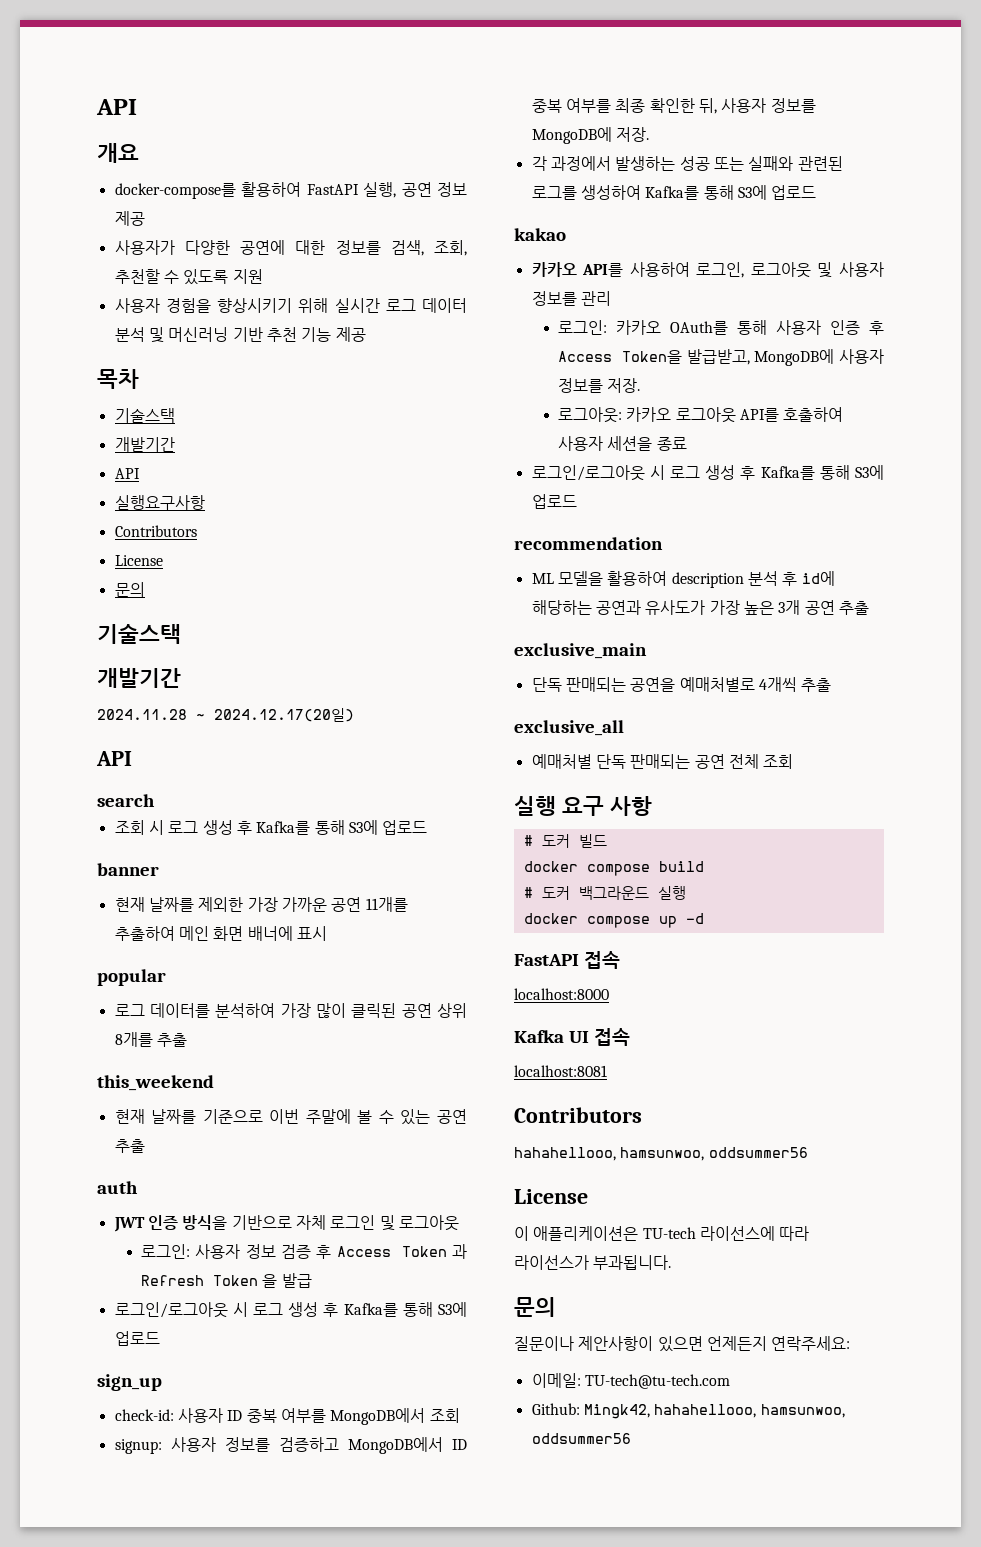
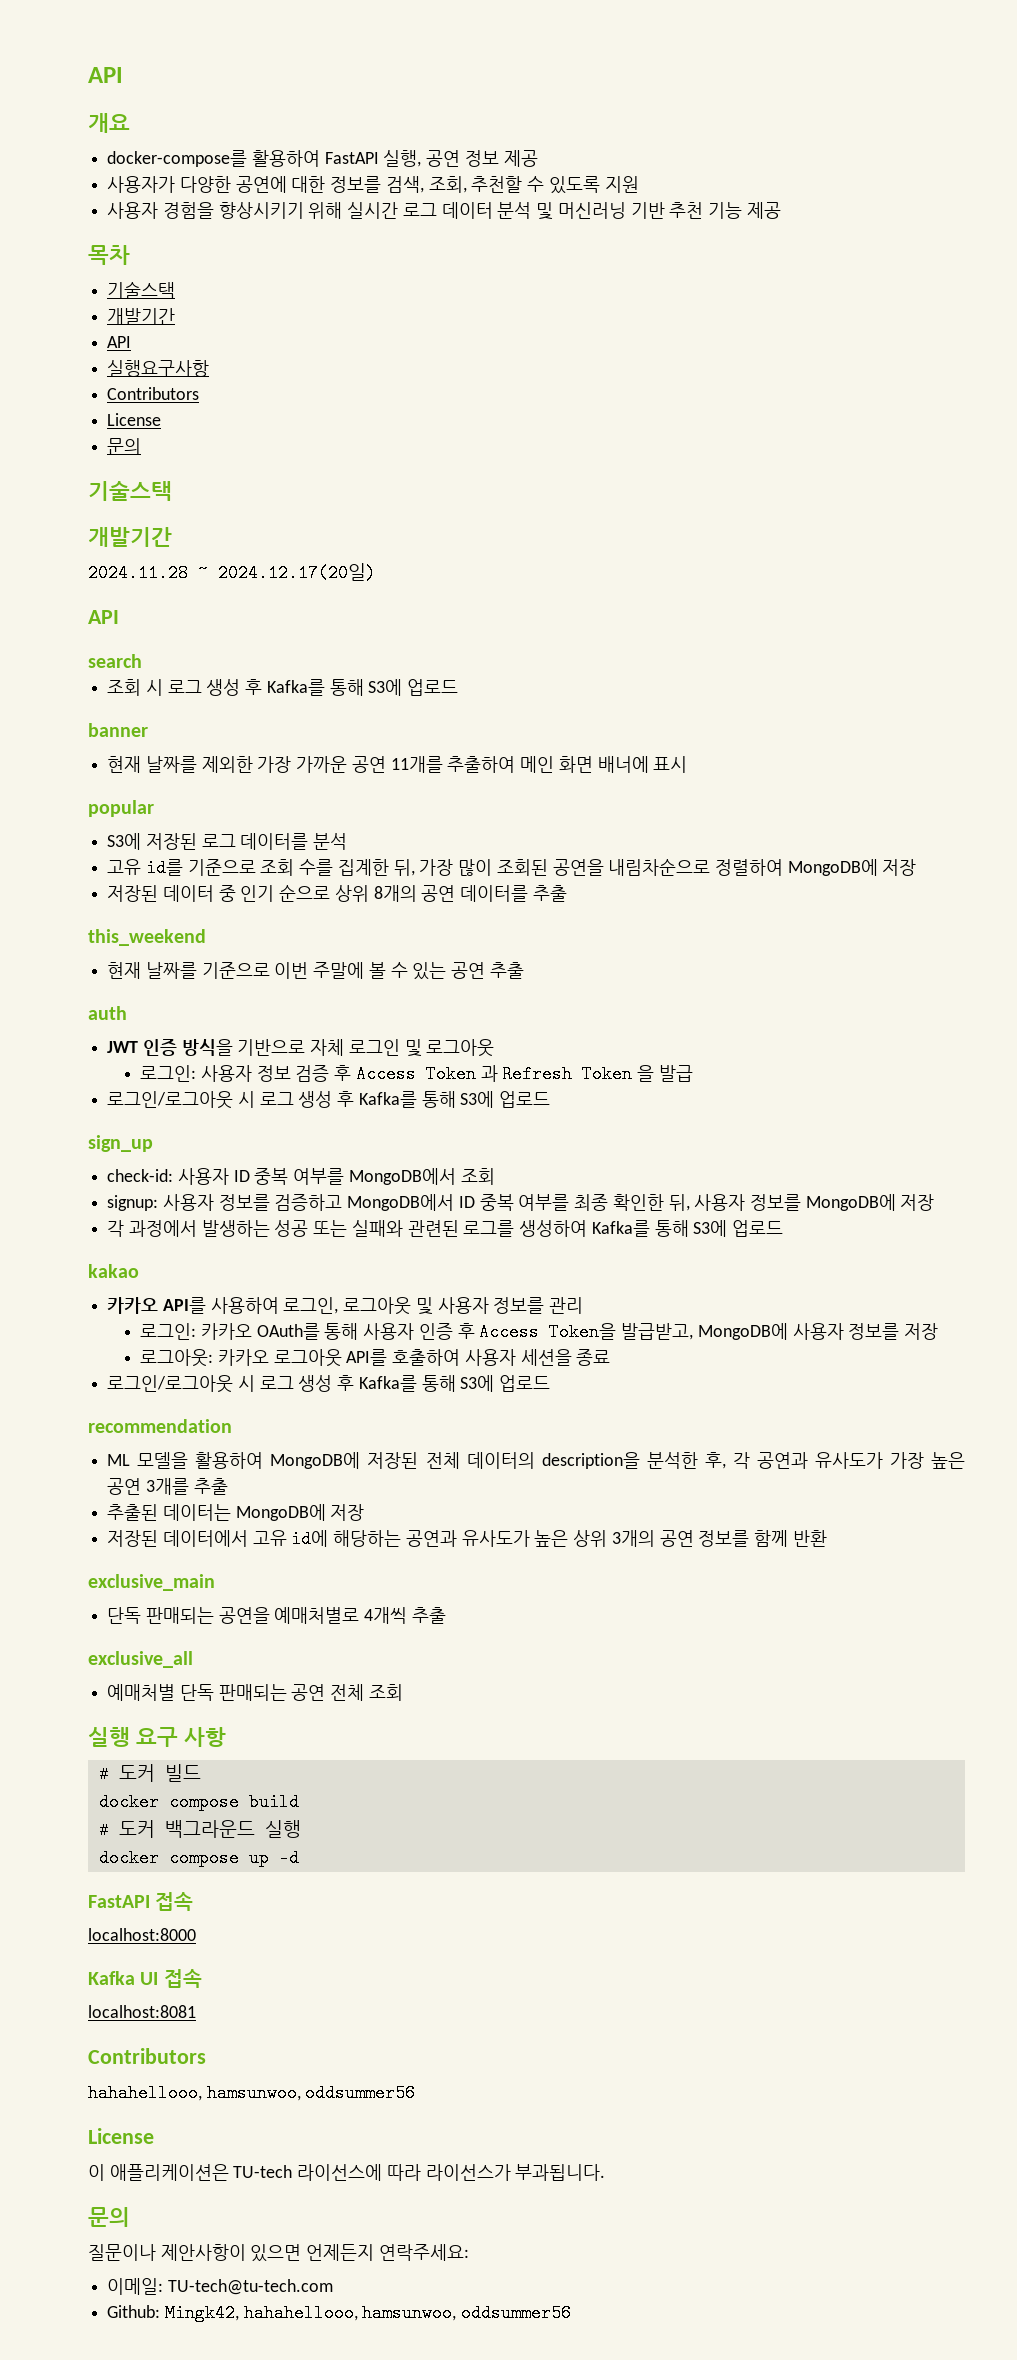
- 로그 데이터를 분석하여 가장 많이 클릭된 공연 상위 8개를 추출
+ S3에 저장된 로그 데이터를 분석
+ 고유 id를 기준으로 조회 수를 집계한 뒤, 가장 많이 조회된 공연을 내림차순으로 정렬하여 MongoDB에 저장
+ 저장된 데이터 중 인기 순으로 상위 8개의 공연 데이터를 추출
- signup: 사용자 정보를 검증하고 MongoDB에서 ID 중복 여부를 최종 확인한 뒤, 사용자 정보를 MongoDB에 저장.
+ signup: 사용자 정보를 검증하고 MongoDB에서 ID 중복 여부를 최종 확인한 뒤, 사용자 정보를 MongoDB에 저장
- 로그인: 카카오 OAuth를 통해 사용자 인증 후 Access Token을 발급받고, MongoDB에 사용자 정보를 저장.
+ 로그인: 카카오 OAuth를 통해 사용자 인증 후 Access Token을 발급받고, MongoDB에 사용자 정보를 저장
- ML 모델을 활용하여 description 분석 후 id에 해당하는 공연과 유사도가 가장 높은 3개 공연 추출
+ ML 모델을 활용하여 MongoDB에 저장된 전체 데이터의 description을 분석한 후, 각 공연과 유사도가 가장 높은 공연 3개를 추출
+ 추출된 데이터는 MongoDB에 저장
+ 저장된 데이터에서 고유 id에 해당하는 공연과 유사도가 높은 상위 3개의 공연 정보를 함께 반환

